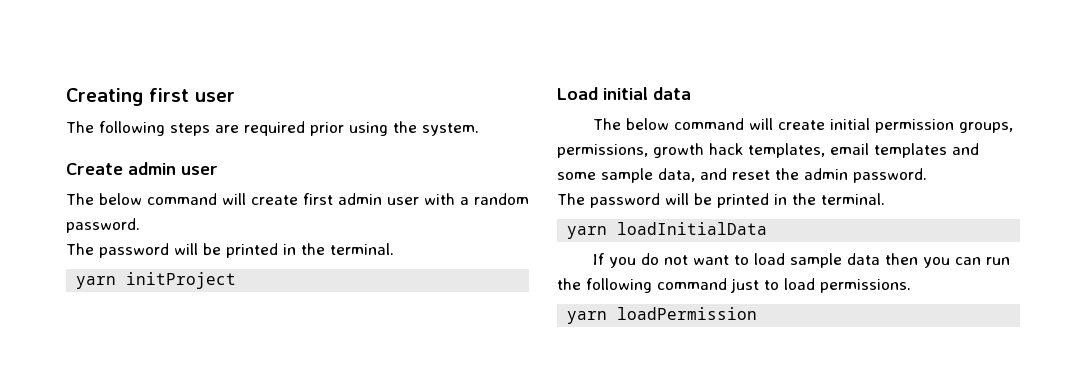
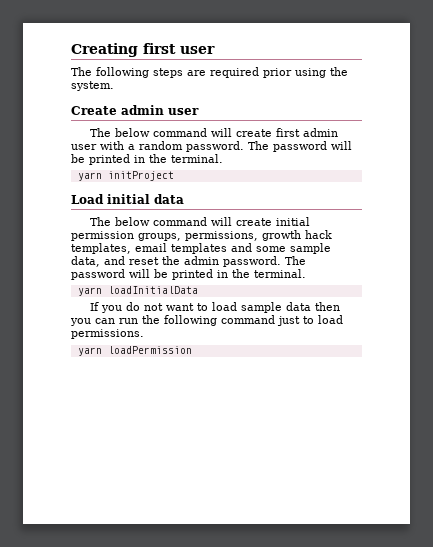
- The below command will create first admin user with a random password.
- The password will be printed in the terminal.
+ The below command will create first admin user with a random password. The password will be printed in the terminal.
- The below command will create initial permission groups, permissions, growth hack templates, email templates and some sample data, and reset the admin password.
- The password will be printed in the terminal.
+ The below command will create initial permission groups, permissions, growth hack templates, email templates and some sample data, and reset the admin password. The password will be printed in the terminal.

